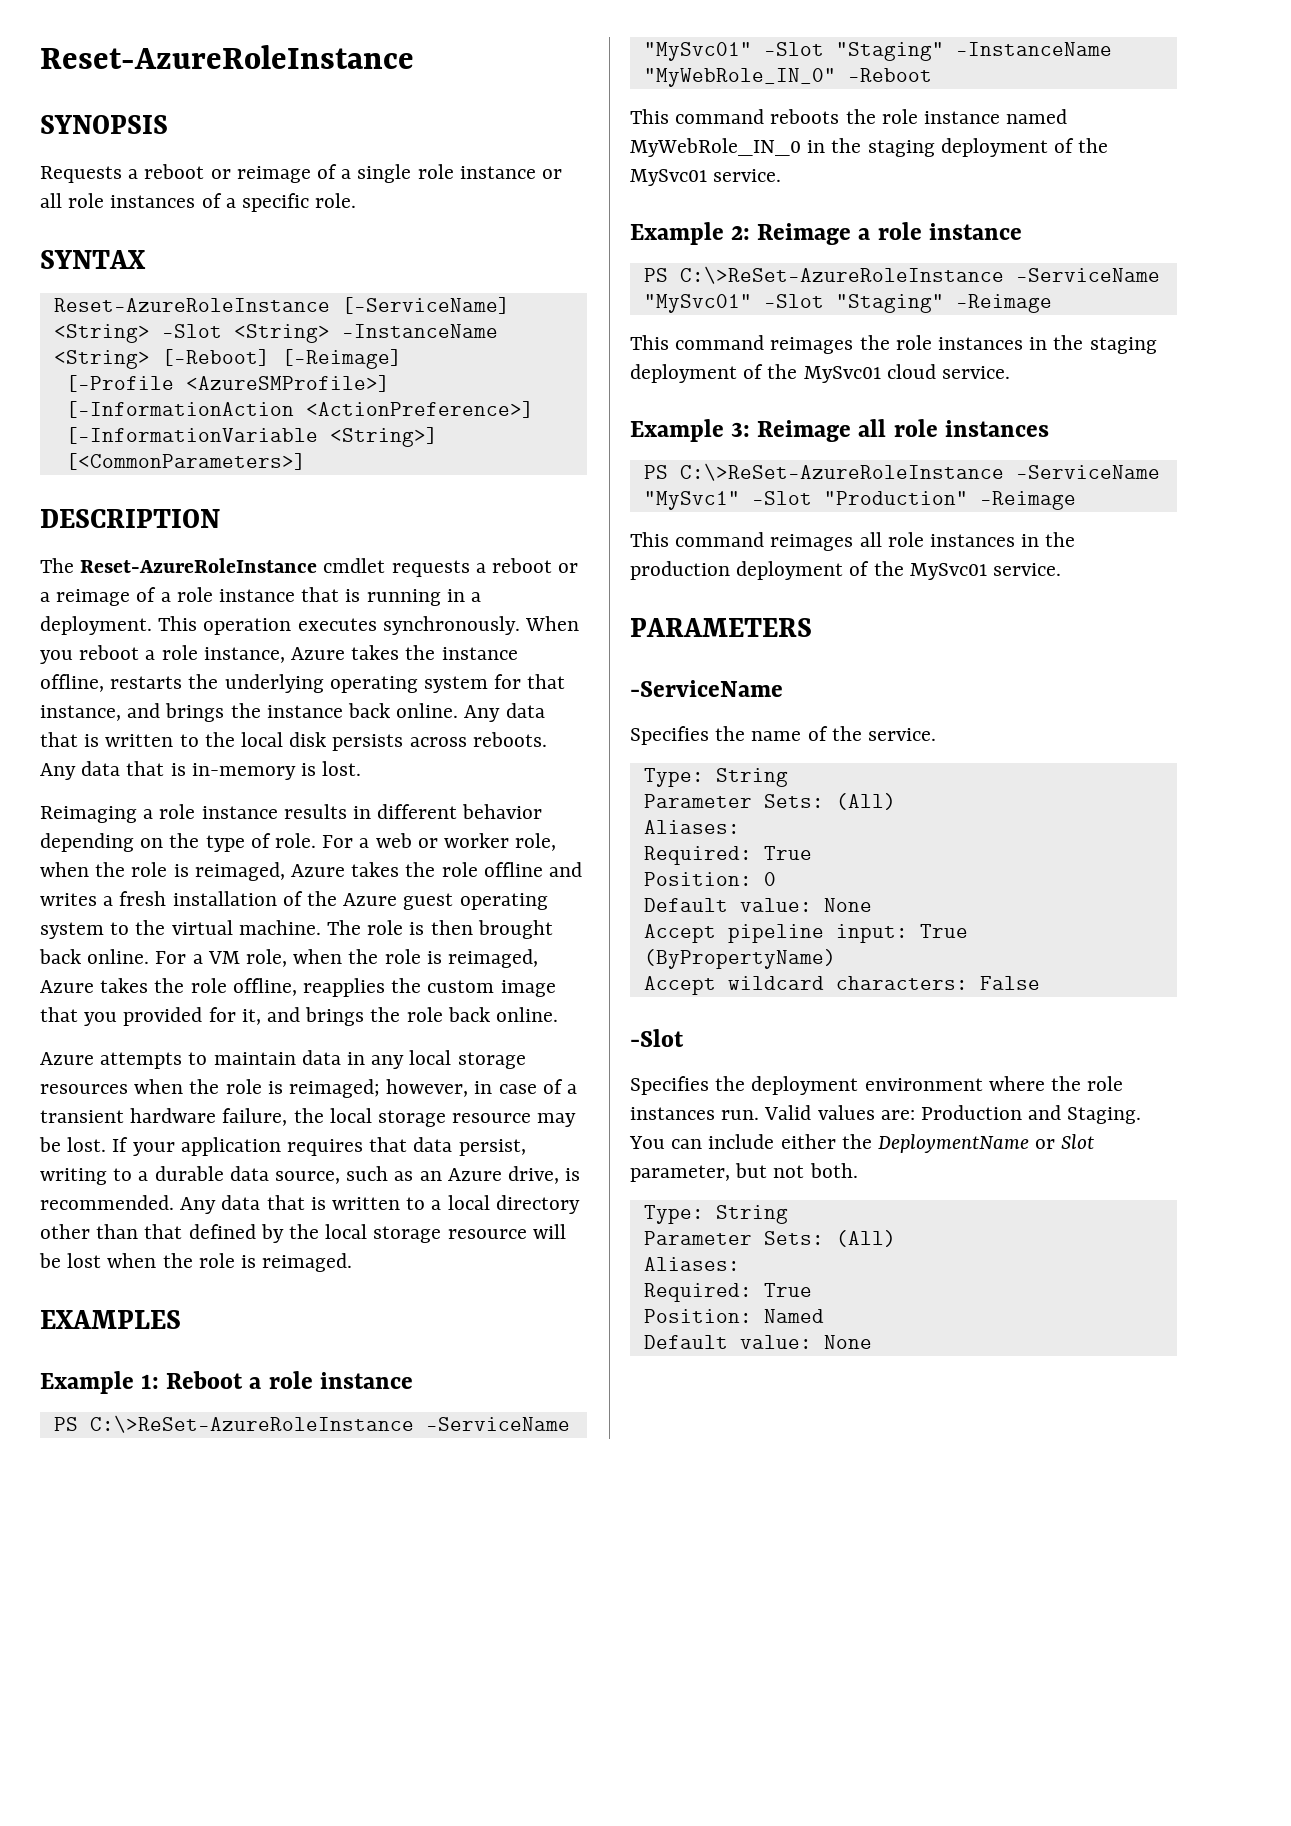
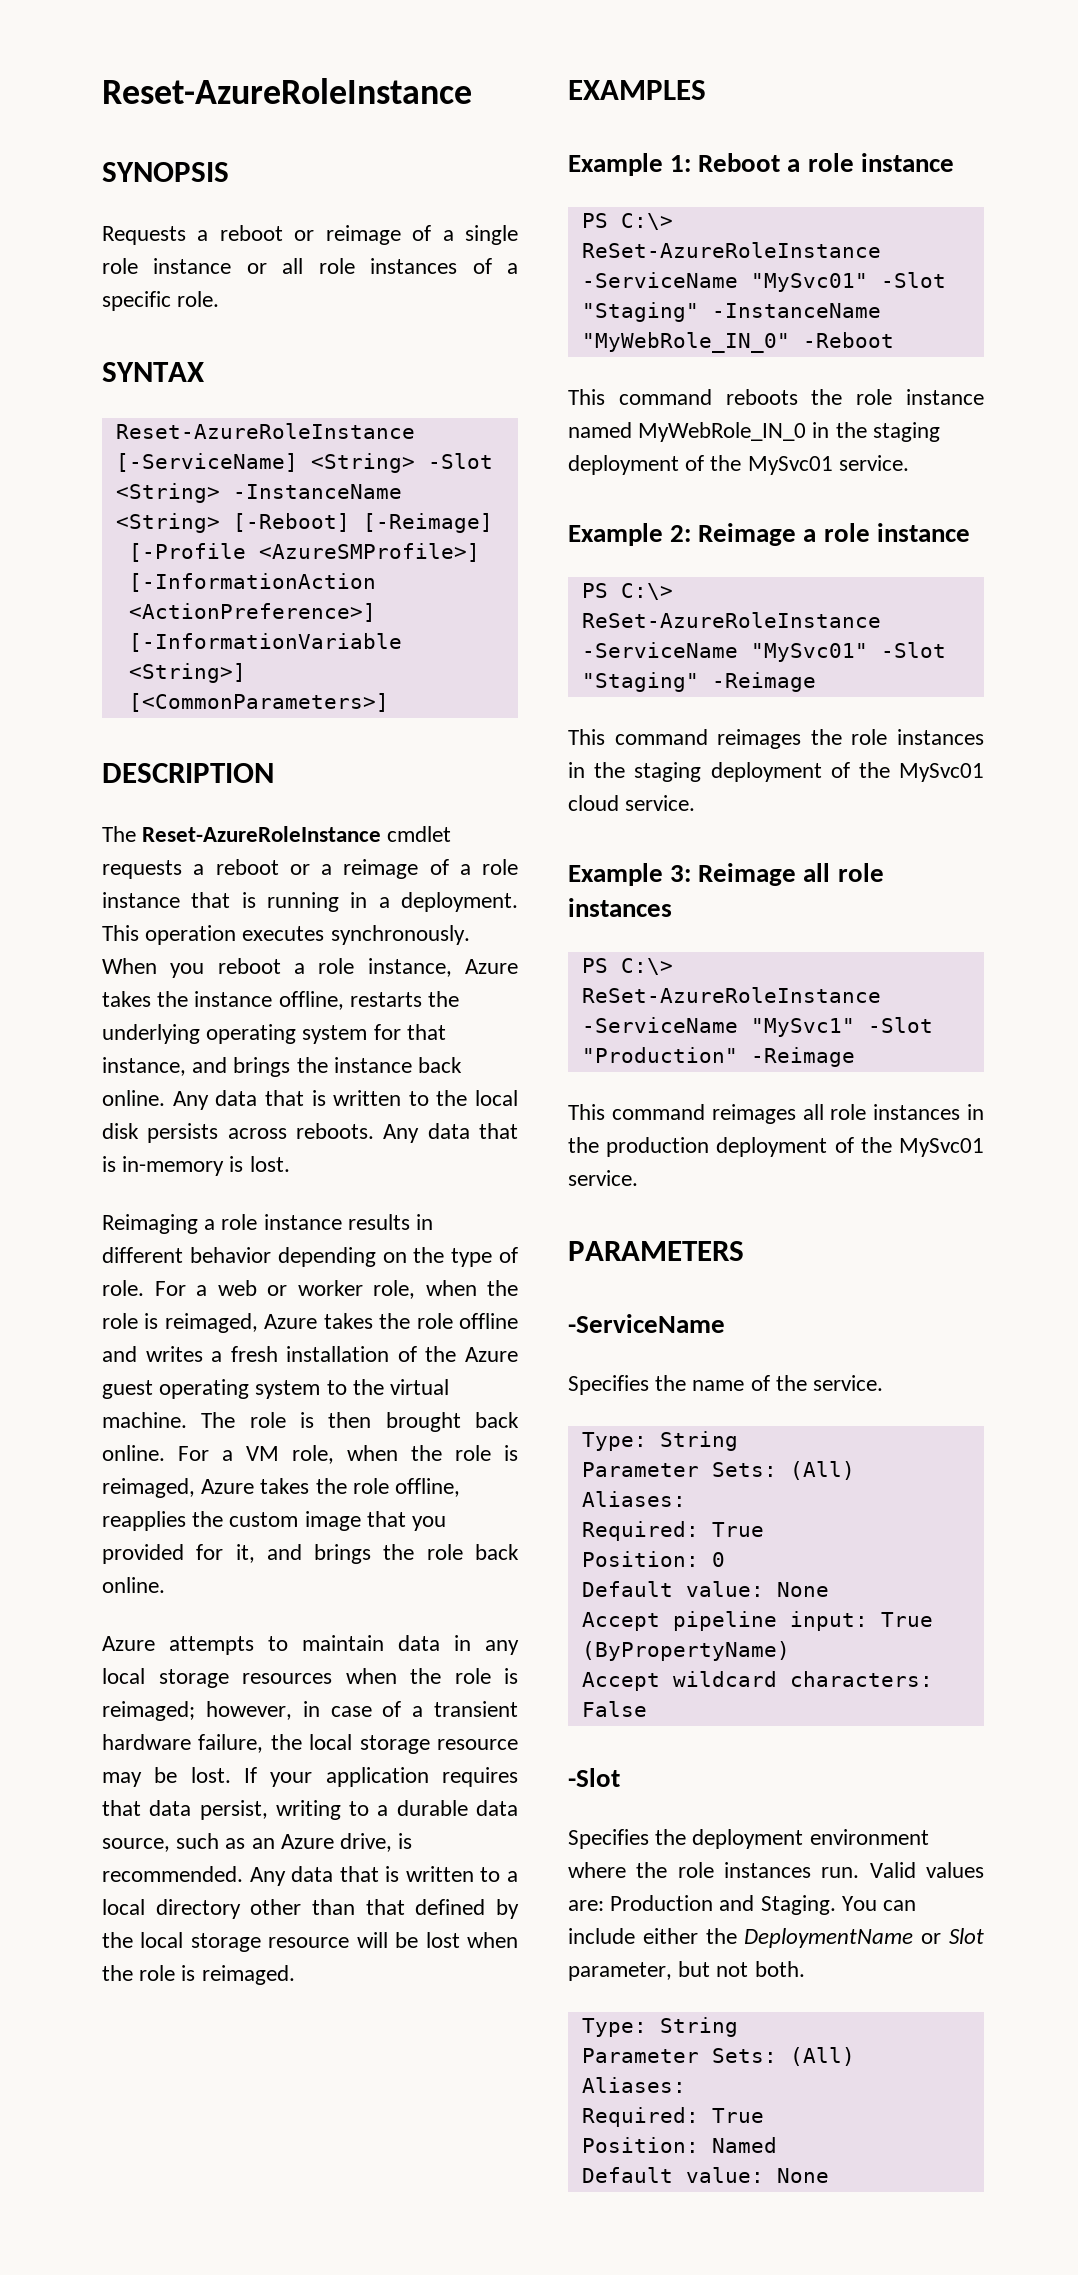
- PS C:\>ReSet-AzureRoleInstance -ServiceName "MySvc01" -Slot "Staging" -InstanceName "MyWebRole_IN_0" -Reboot
+ PS C:\> ReSet-AzureRoleInstance -ServiceName "MySvc01" -Slot "Staging" -InstanceName "MyWebRole_IN_0" -Reboot
- PS C:\>ReSet-AzureRoleInstance -ServiceName "MySvc01" -Slot "Staging" -Reimage
+ PS C:\> ReSet-AzureRoleInstance -ServiceName "MySvc01" -Slot "Staging" -Reimage
- PS C:\>ReSet-AzureRoleInstance -ServiceName "MySvc1" -Slot "Production" -Reimage
+ PS C:\> ReSet-AzureRoleInstance -ServiceName "MySvc1" -Slot "Production" -Reimage

